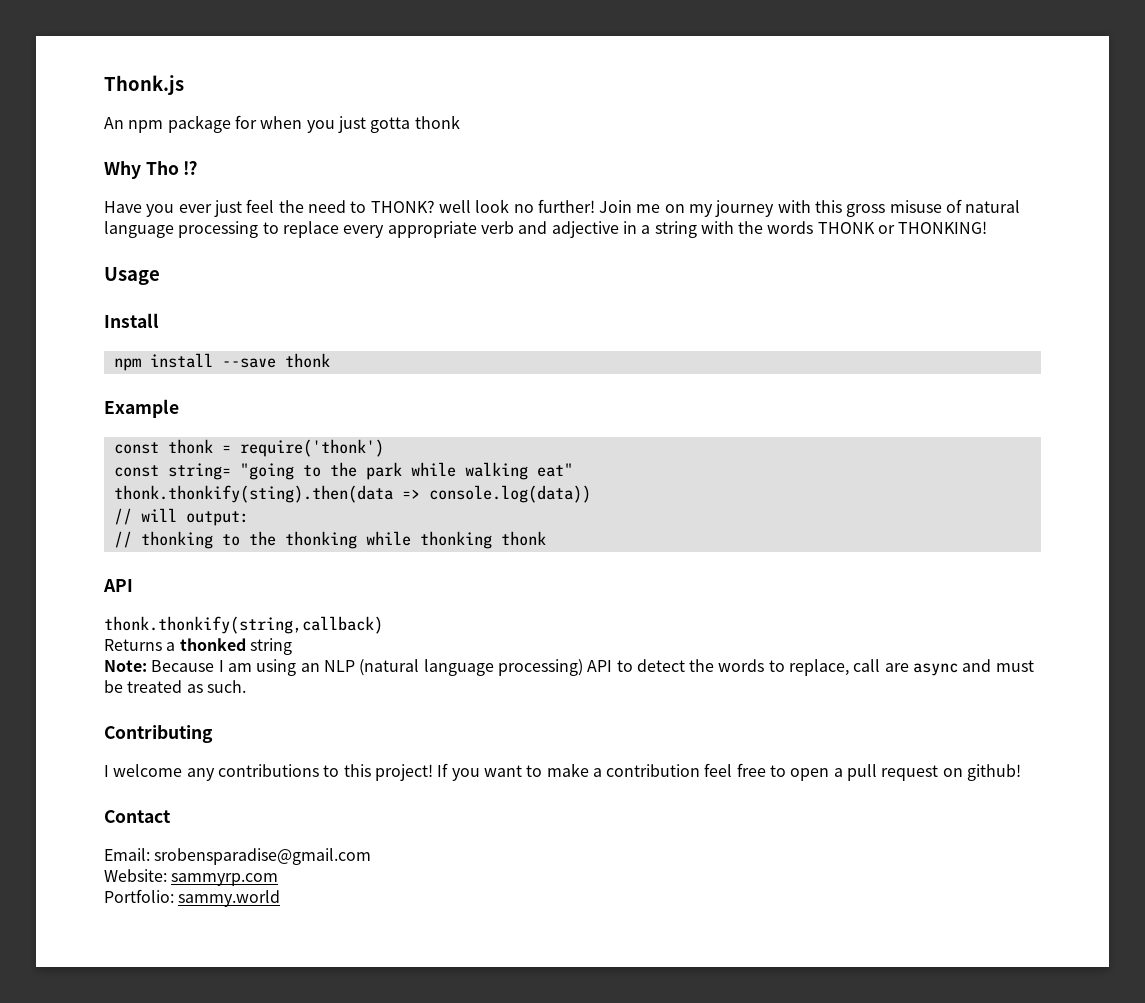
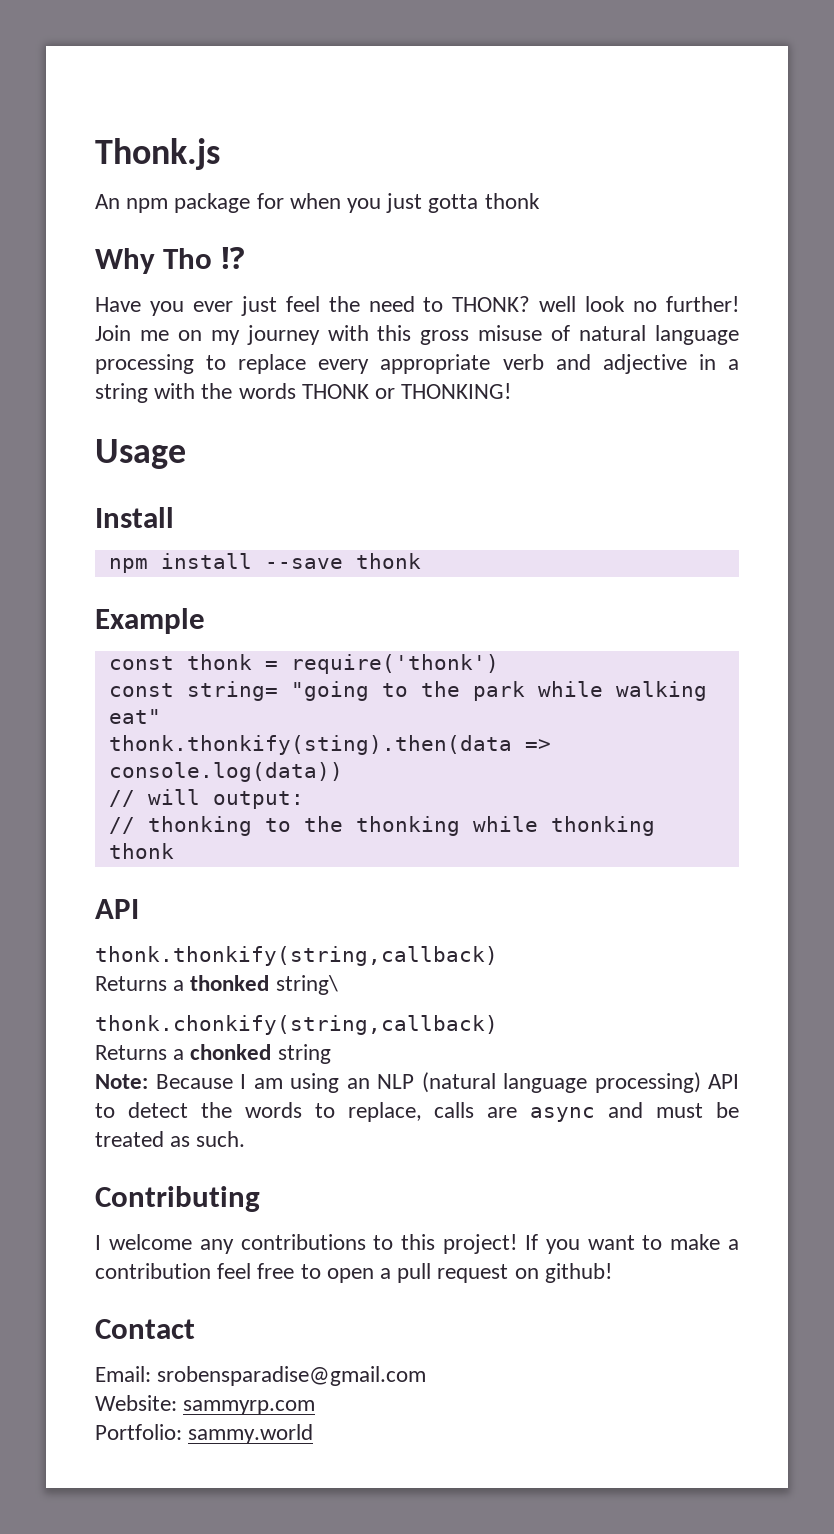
- Returns a thonked string
+ Returns a thonked string\
+ thonk.chonkify(string,callback)
+ Returns a chonked string
- Note: Because I am using an NLP (natural language processing) API to detect the words to replace, call are async and must be treated as such.
+ Note: Because I am using an NLP (natural language processing) API to detect the words to replace, calls are async and must be treated as such.

